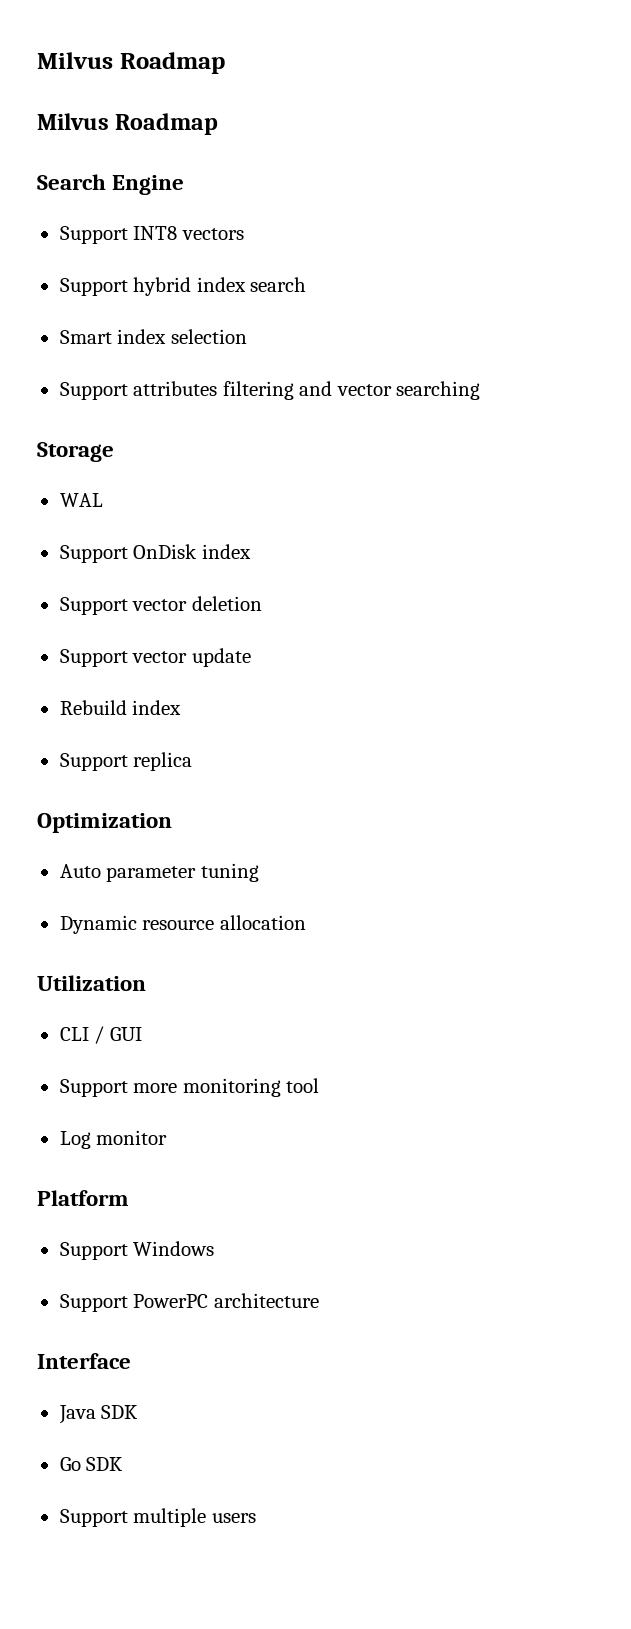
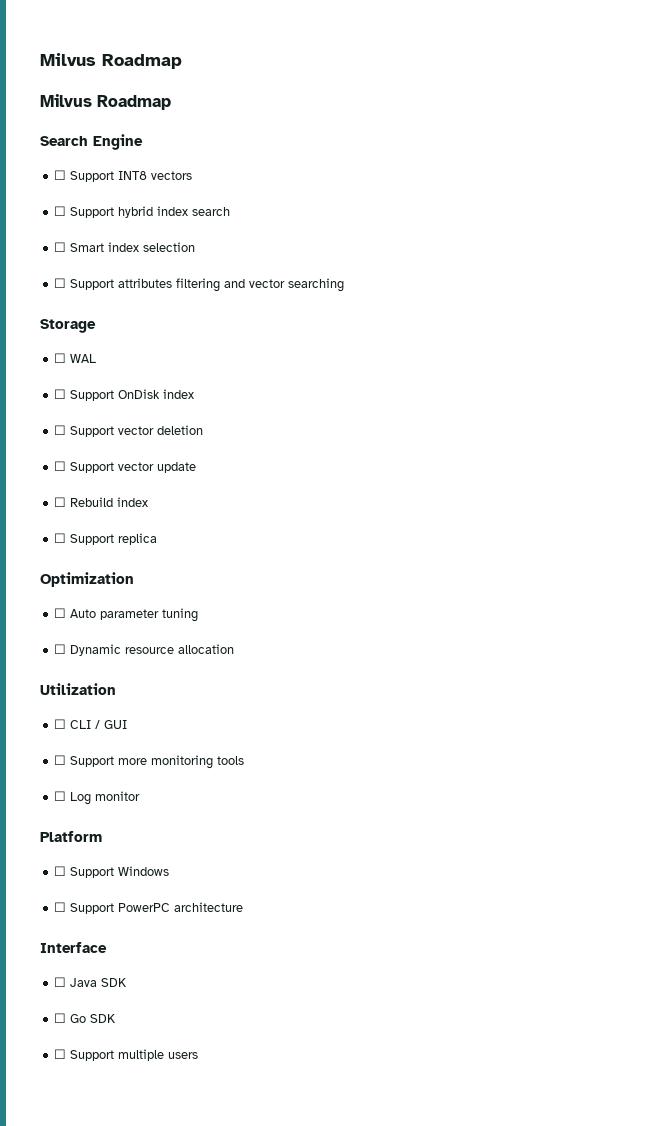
- Support INT8 vectors
+ ☐ Support INT8 vectors
- Support hybrid index search
+ ☐ Support hybrid index search
- Smart index selection
+ ☐ Smart index selection
- Support attributes filtering and vector searching
+ ☐ Support attributes filtering and vector searching
- WAL
+ ☐ WAL
- Support OnDisk index
+ ☐ Support OnDisk index
- Support vector deletion
+ ☐ Support vector deletion
- Support vector update
+ ☐ Support vector update
- Rebuild index
+ ☐ Rebuild index
- Support replica
+ ☐ Support replica
- Auto parameter tuning
+ ☐ Auto parameter tuning
- Dynamic resource allocation
+ ☐ Dynamic resource allocation
- CLI / GUI
+ ☐ CLI / GUI
- Support more monitoring tool
- Log monitor
+ ☐ Support more monitoring tools
+ ☐ Log monitor
- Support Windows
+ ☐ Support Windows
- Support PowerPC architecture
+ ☐ Support PowerPC architecture
- Java SDK
+ ☐ Java SDK
- Go SDK
+ ☐ Go SDK
- Support multiple users
+ ☐ Support multiple users

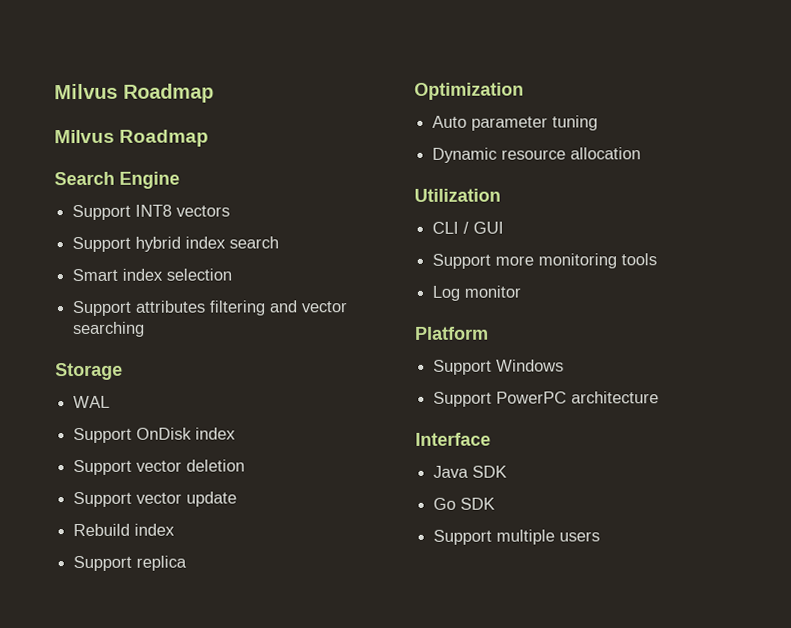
- ☐ Support INT8 vectors
+ Support INT8 vectors
- ☐ Support hybrid index search
+ Support hybrid index search
- ☐ Smart index selection
+ Smart index selection
- ☐ Support attributes filtering and vector searching
+ Support attributes filtering and vector searching
- ☐ WAL
+ WAL
- ☐ Support OnDisk index
+ Support OnDisk index
- ☐ Support vector deletion
+ Support vector deletion
- ☐ Support vector update
+ Support vector update
- ☐ Rebuild index
+ Rebuild index
- ☐ Support replica
+ Support replica
- ☐ Auto parameter tuning
+ Auto parameter tuning
- ☐ Dynamic resource allocation
+ Dynamic resource allocation
- ☐ CLI / GUI
+ CLI / GUI
- ☐ Support more monitoring tools
+ Support more monitoring tools
- ☐ Log monitor
+ Log monitor
- ☐ Support Windows
+ Support Windows
- ☐ Support PowerPC architecture
+ Support PowerPC architecture
- ☐ Java SDK
+ Java SDK
- ☐ Go SDK
+ Go SDK
- ☐ Support multiple users
+ Support multiple users

